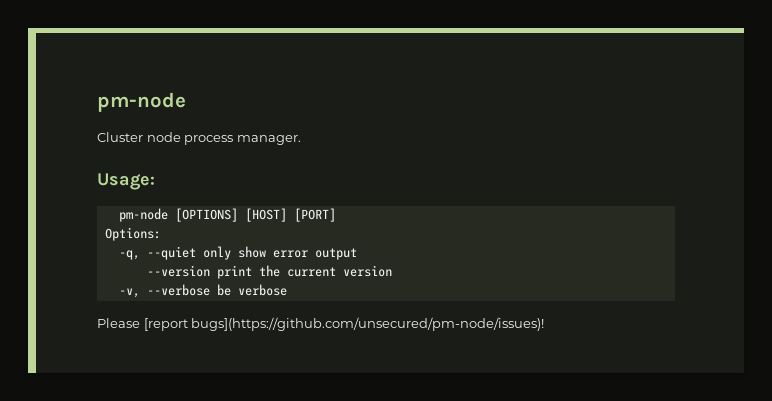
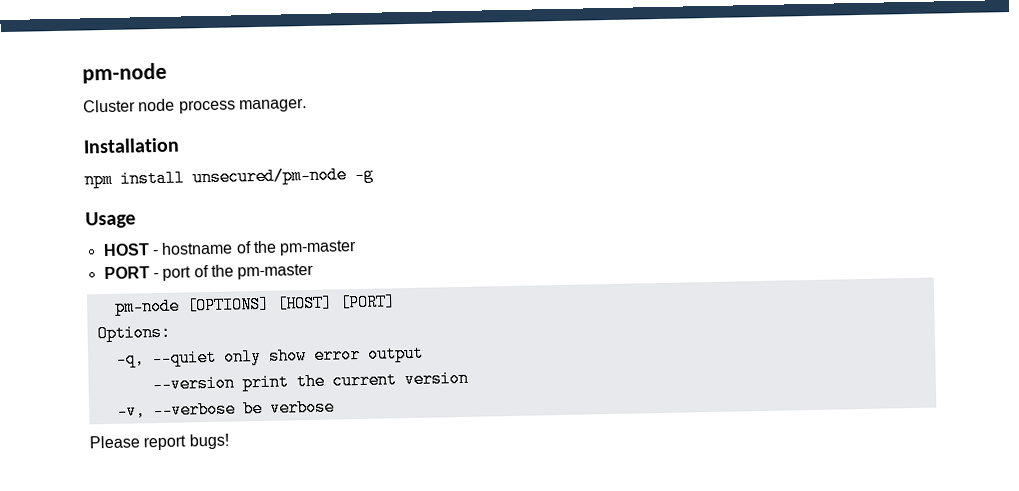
- Usage:
+ Installation
+ npm install unsecured/pm-node -g
+ Usage
+ HOST - hostname of the pm-master
+ PORT - port of the pm-master
- Please [report bugs](https://github.com/unsecured/pm-node/issues)!
+ Please report bugs!

